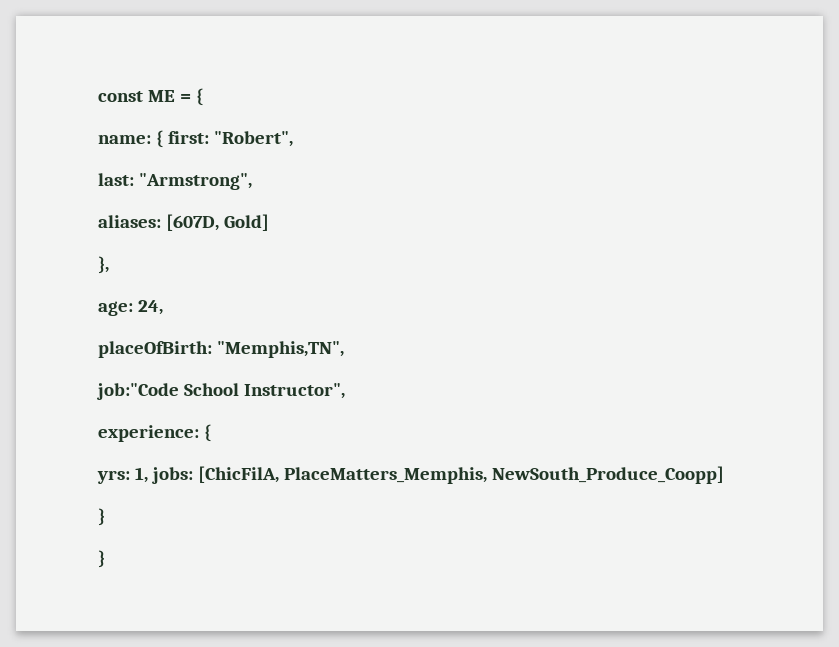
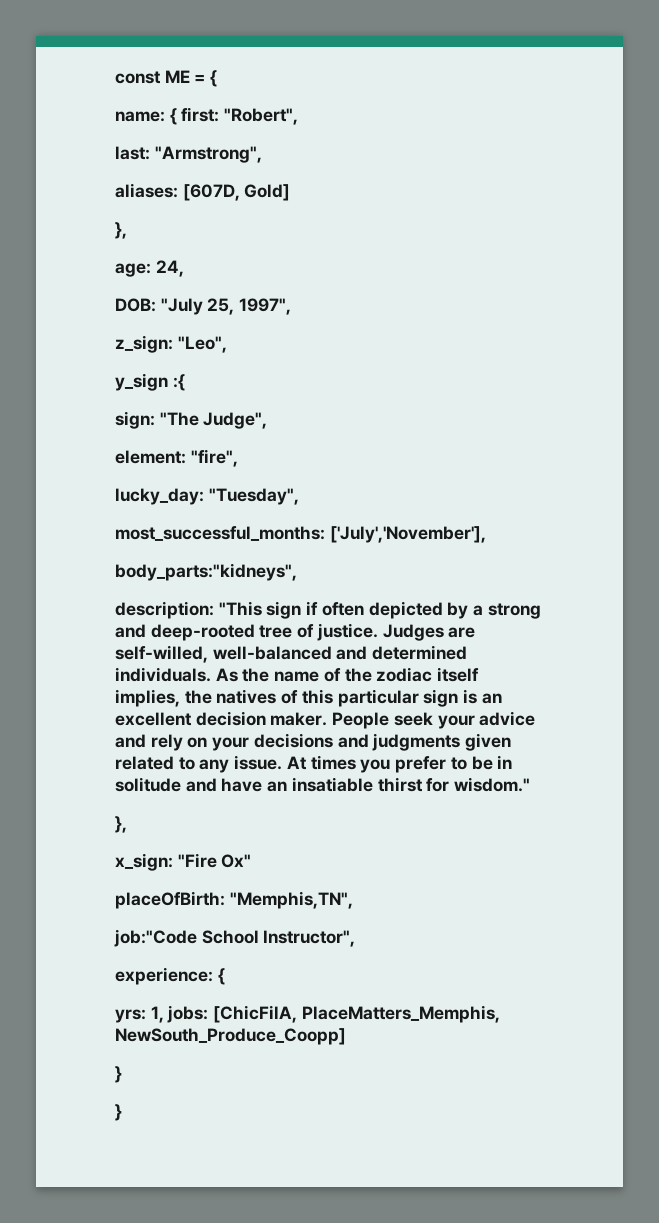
+ DOB: "July 25, 1997",
+ z_sign: "Leo",
+ y_sign :{
+ sign: "The Judge",
+ element: "fire",
+ lucky_day: "Tuesday",
+ most_successful_months: ['July','November'],
+ body_parts:"kidneys",
+ description: "This sign if often depicted by a strong and deep-rooted tree of justice. Judges are self-willed, well-balanced and determined individuals. As the name of the zodiac itself implies, the natives of this particular sign is an excellent decision maker. People seek your advice and rely on your decisions and judgments given related to any issue. At times you prefer to be in solitude and have an insatiable thirst for wisdom."
+ },
+ x_sign: "Fire Ox"

